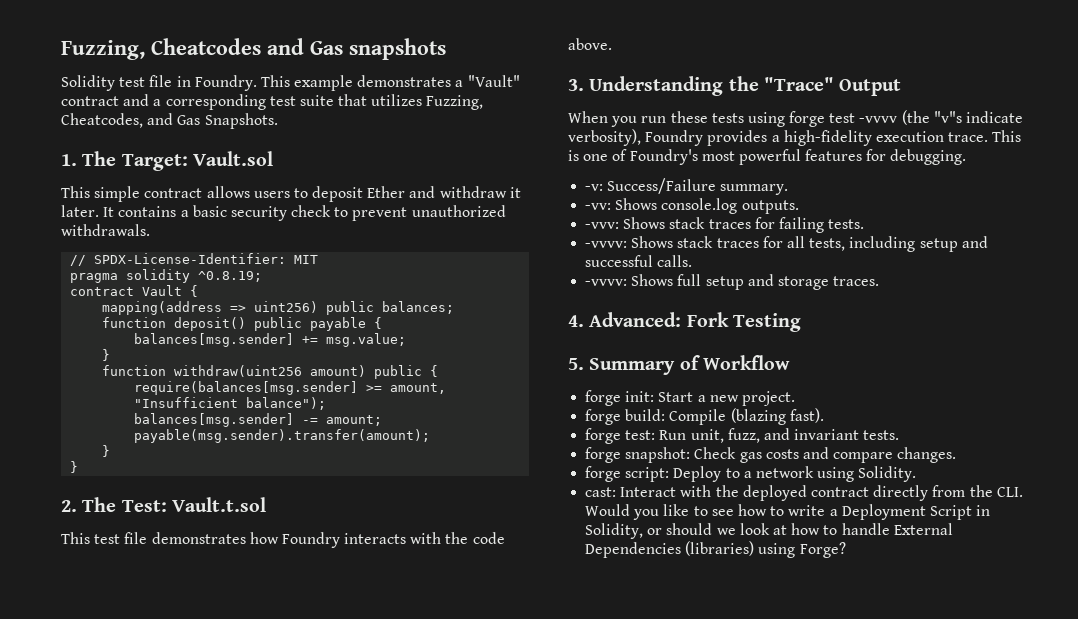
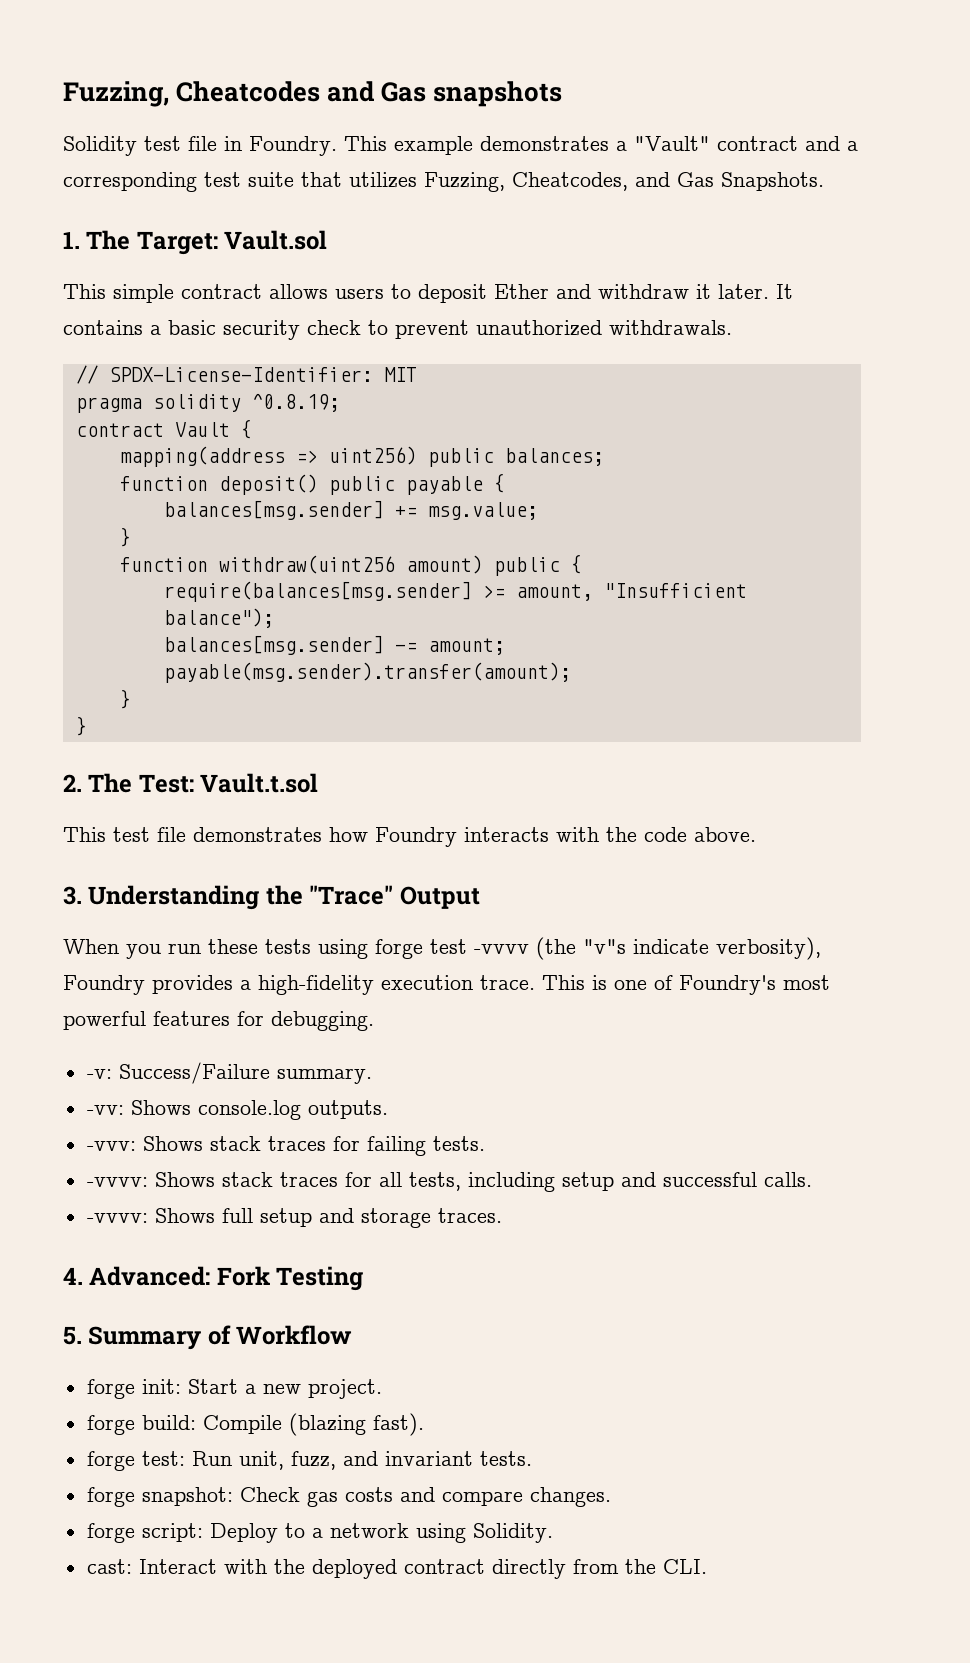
- cast: Interact with the deployed contract directly from the CLI. Would you like to see how to write a Deployment Script in Solidity, or should we look at how to handle External Dependencies (libraries) using Forge?
+ cast: Interact with the deployed contract directly from the CLI.

